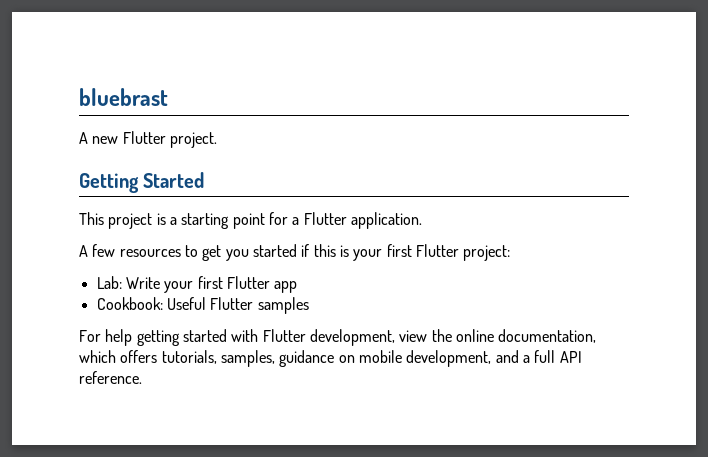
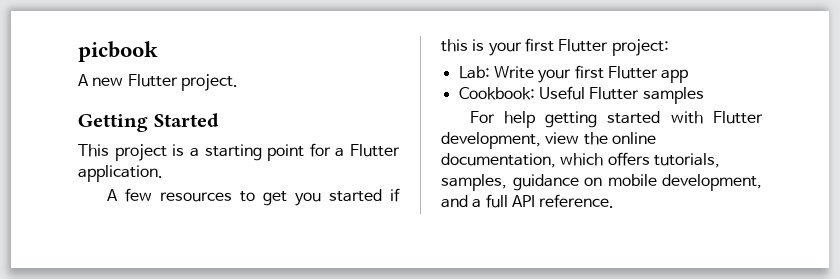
- bluebrast
+ picbook

